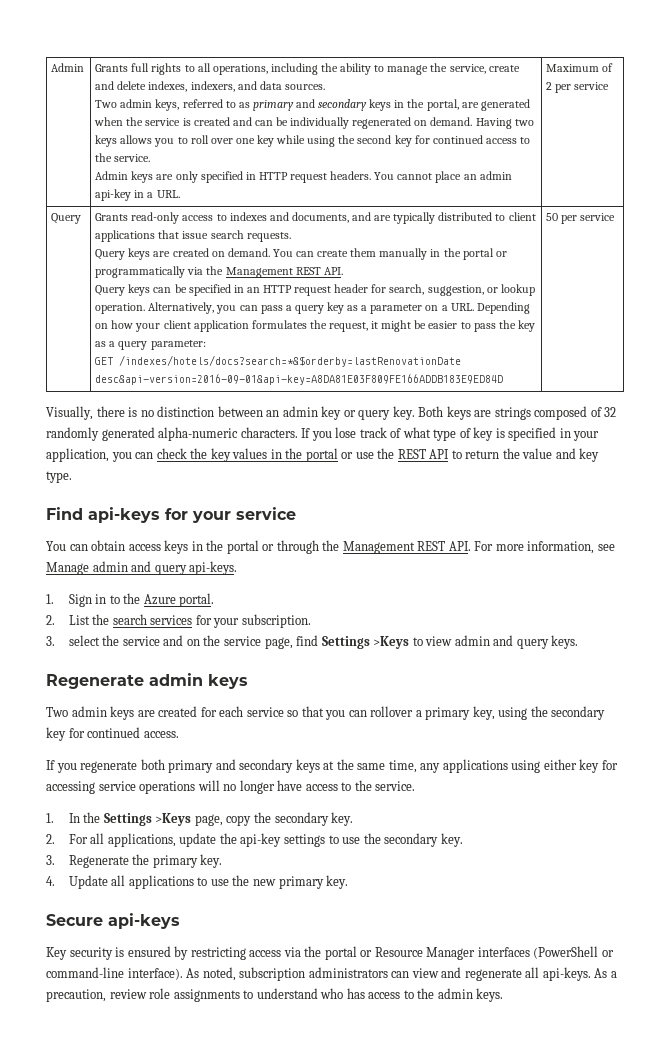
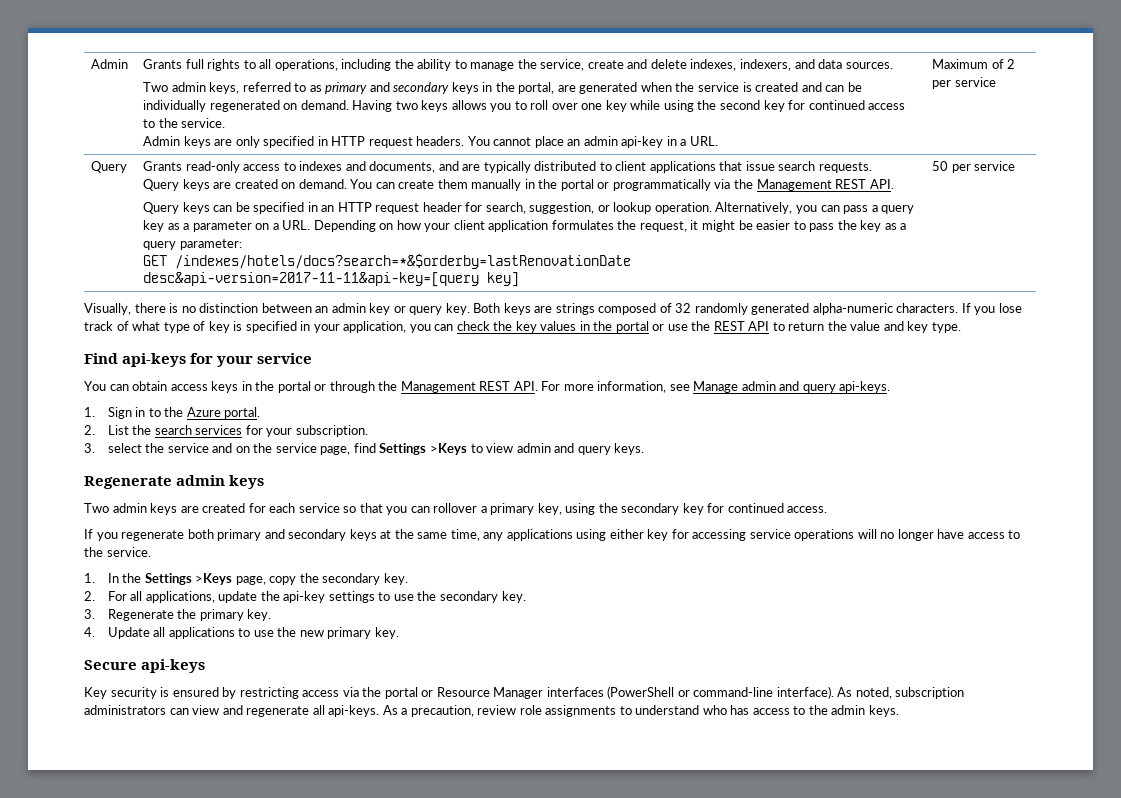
- GET /indexes/hotels/docs?search=*&$orderby=lastRenovationDate desc&api-version=2016-09-01&api-key=A8DA81E03F809FE166ADDB183E9ED84D
+ GET /indexes/hotels/docs?search=*&$orderby=lastRenovationDate desc&api-version=2017-11-11&api-key=[query key]

